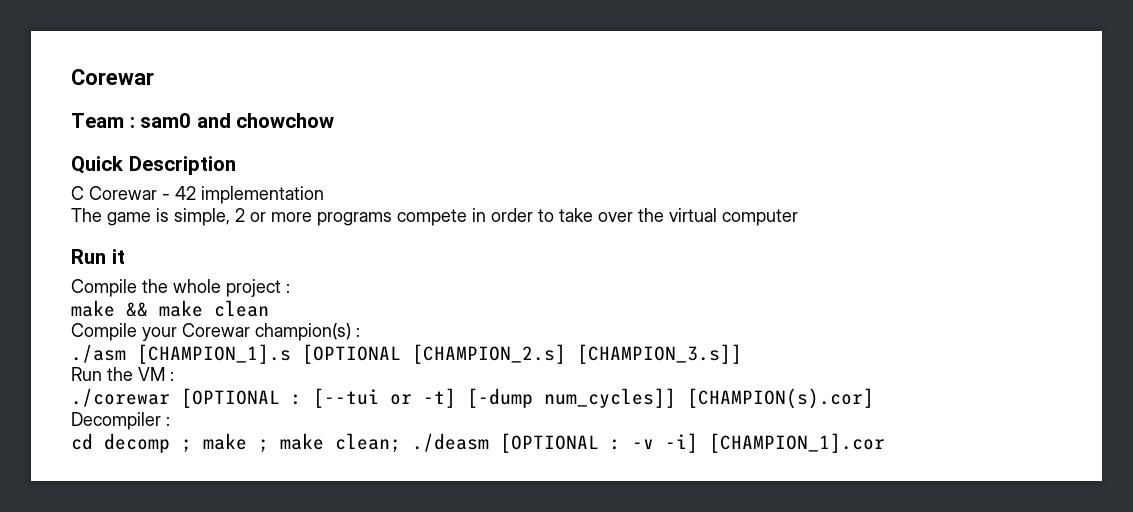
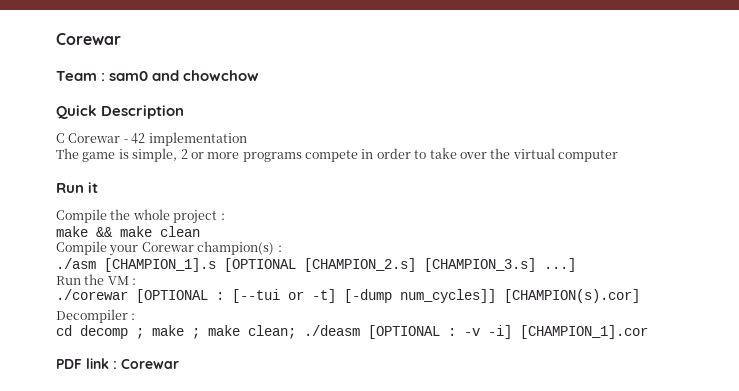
- ./asm [CHAMPION_1].s [OPTIONAL [CHAMPION_2.s] [CHAMPION_3.s]]
+ ./asm [CHAMPION_1].s [OPTIONAL [CHAMPION_2.s] [CHAMPION_3.s] ...]
+ PDF link : Corewar

